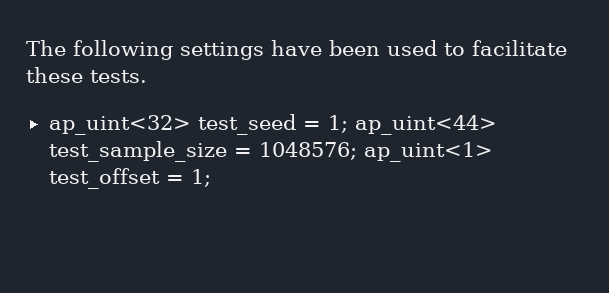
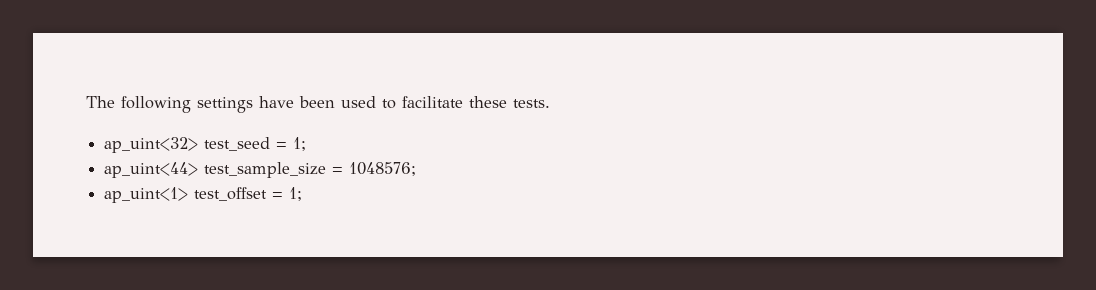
- ap_uint<32> test_seed = 1; ap_uint<44> test_sample_size = 1048576; ap_uint<1> test_offset = 1;
+ ap_uint<32> test_seed = 1;
+ ap_uint<44> test_sample_size = 1048576;
+ ap_uint<1> test_offset = 1;

